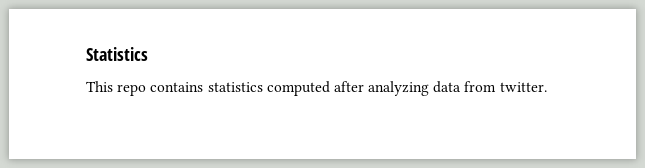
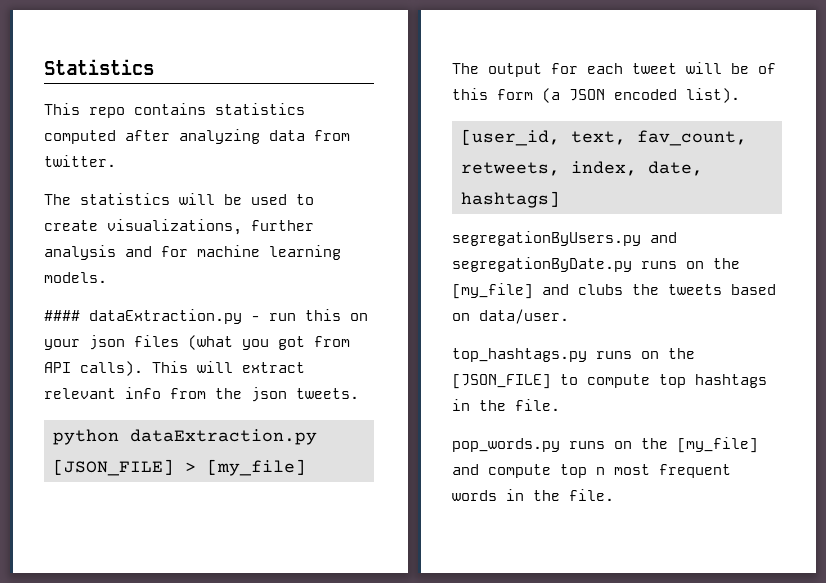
+ The statistics will be used to create visualizations, further analysis and for machine learning models.
+ #### dataExtraction.py - run this on your json files (what you got from API calls). This will extract relevant info from the json tweets.
+ python dataExtraction.py [JSON_FILE] > [my_file]
+ The output for each tweet will be of this form (a JSON encoded list).
+ [user_id, text, fav_count, retweets, index, date, hashtags]
+ segregationByUsers.py and segregationByDate.py runs on the [my_file] and clubs the tweets based on data/user.
+ top_hashtags.py runs on the [JSON_FILE] to compute top hashtags in the file.
+ pop_words.py runs on the [my_file] and compute top n most frequent words in the file.

